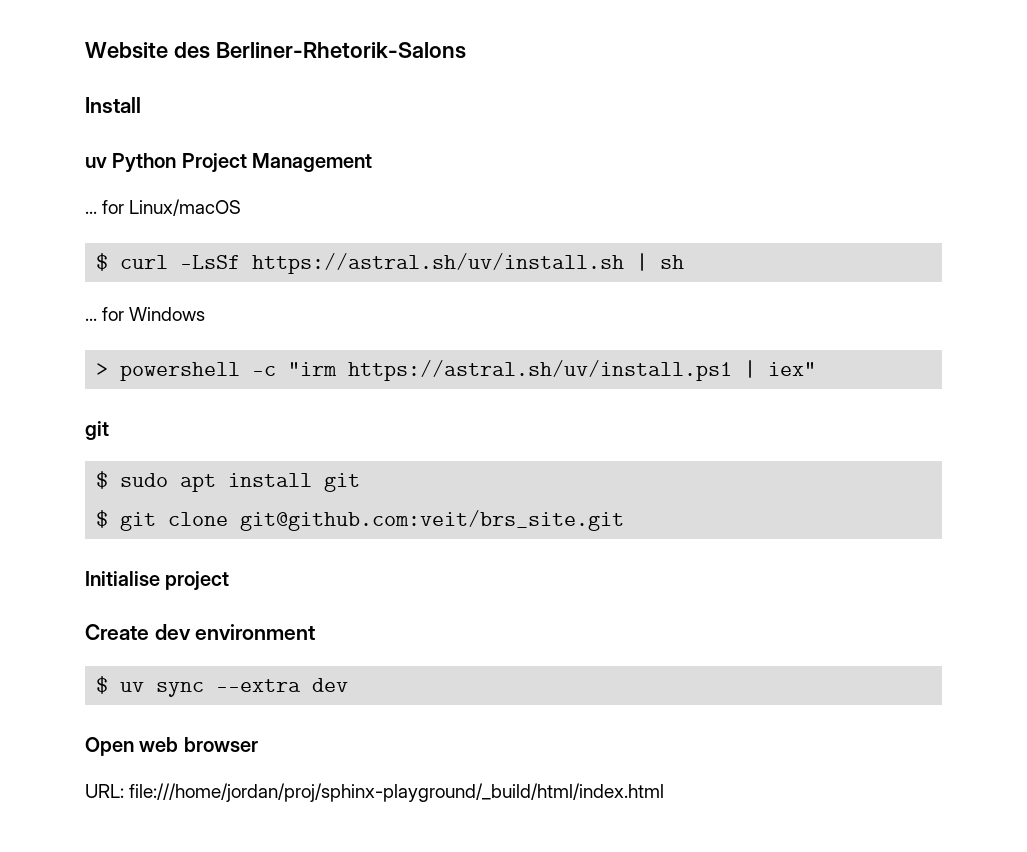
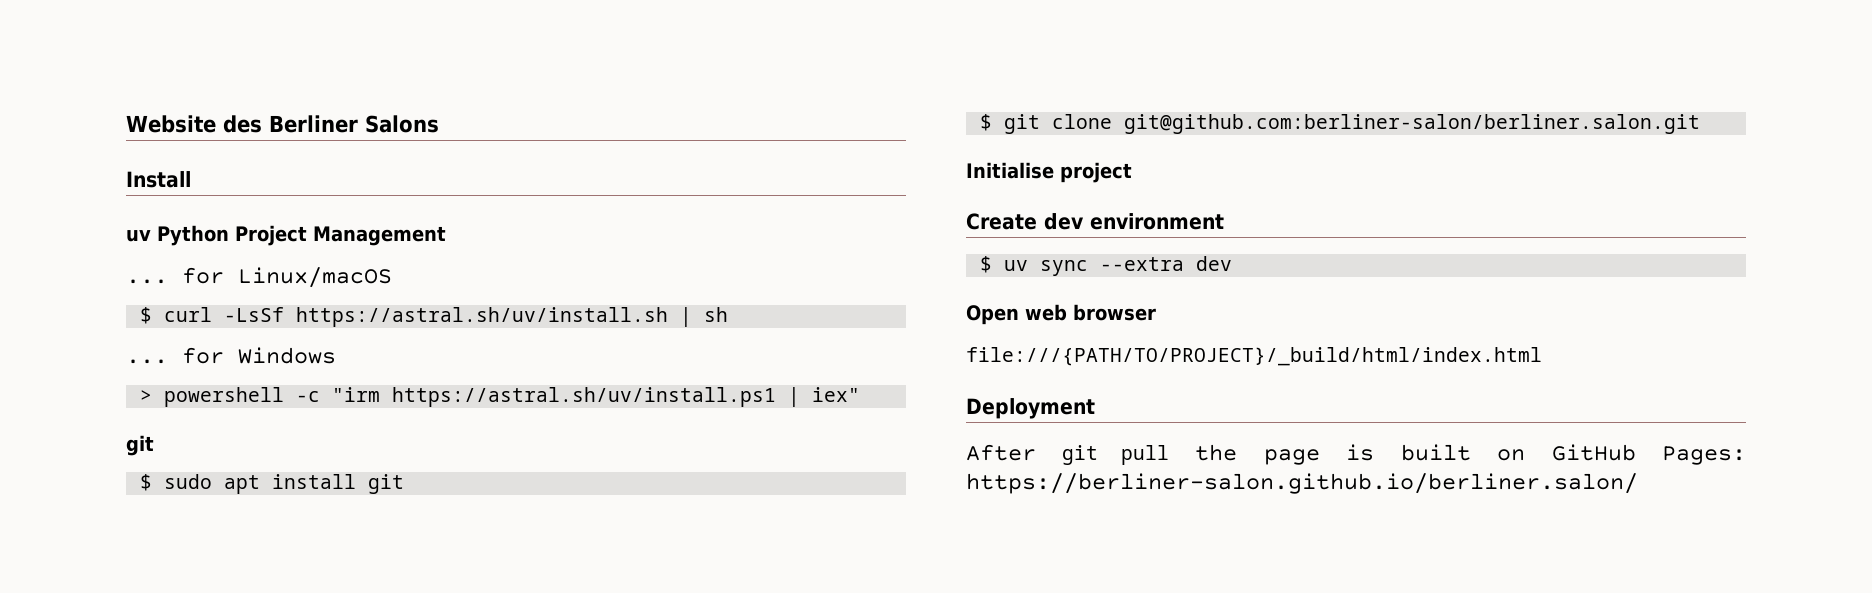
- Website des Berliner-Rhetorik-Salons
+ Website des Berliner Salons
- $ git clone git@github.com:veit/brs_site.git
+ $ git clone git@github.com:berliner-salon/berliner.salon.git
- URL: file:///home/jordan/proj/sphinx-playground/_build/html/index.html
+ file:///{PATH/TO/PROJECT}/_build/html/index.html
+ Deployment
+ After git pull the page is built on GitHub Pages: https://berliner-salon.github.io/berliner.salon/

